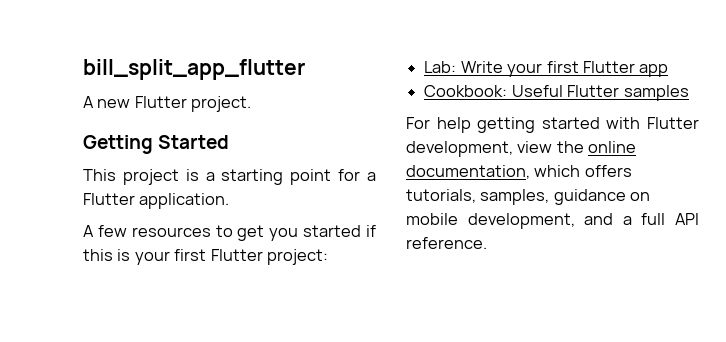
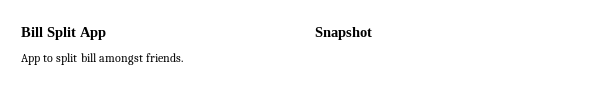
- bill_split_app_flutter
- A new Flutter project.
- Getting Started
- This project is a starting point for a Flutter application.
- A few resources to get you started if this is your first Flutter project:
- Lab: Write your first Flutter app
- Cookbook: Useful Flutter samples
- For help getting started with Flutter development, view the online documentation, which offers tutorials, samples, guidance on mobile development, and a full API reference.
+ Bill Split App
+ App to split bill amongst friends.
+ Snapshot

